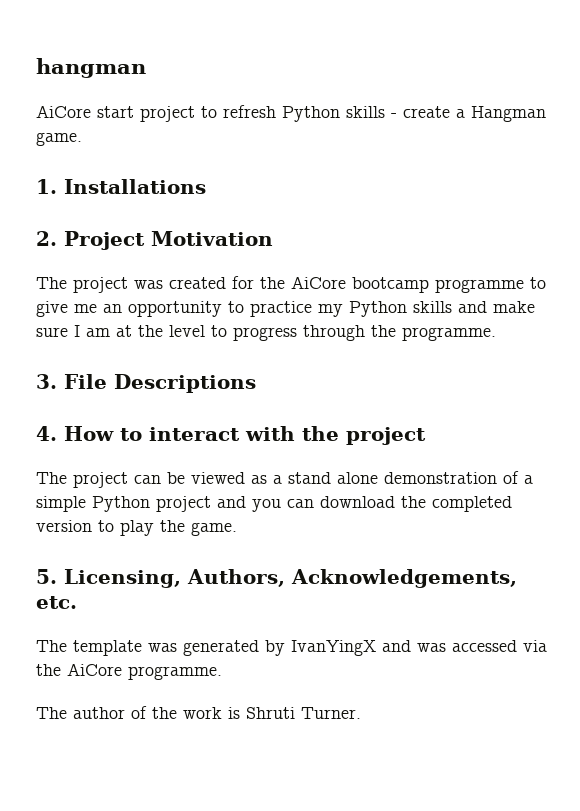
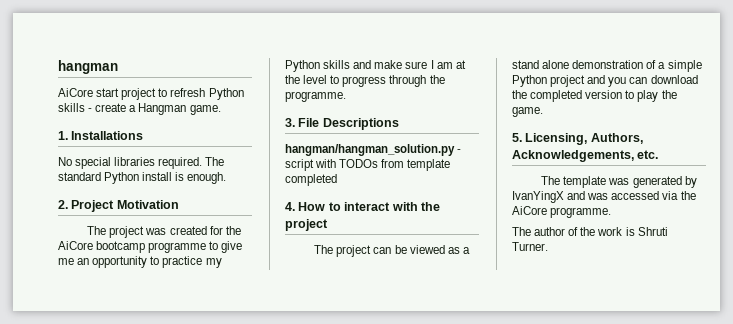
+ No special libraries required. The standard Python install is enough.
+ hangman/hangman_solution.py - script with TODOs from template completed

